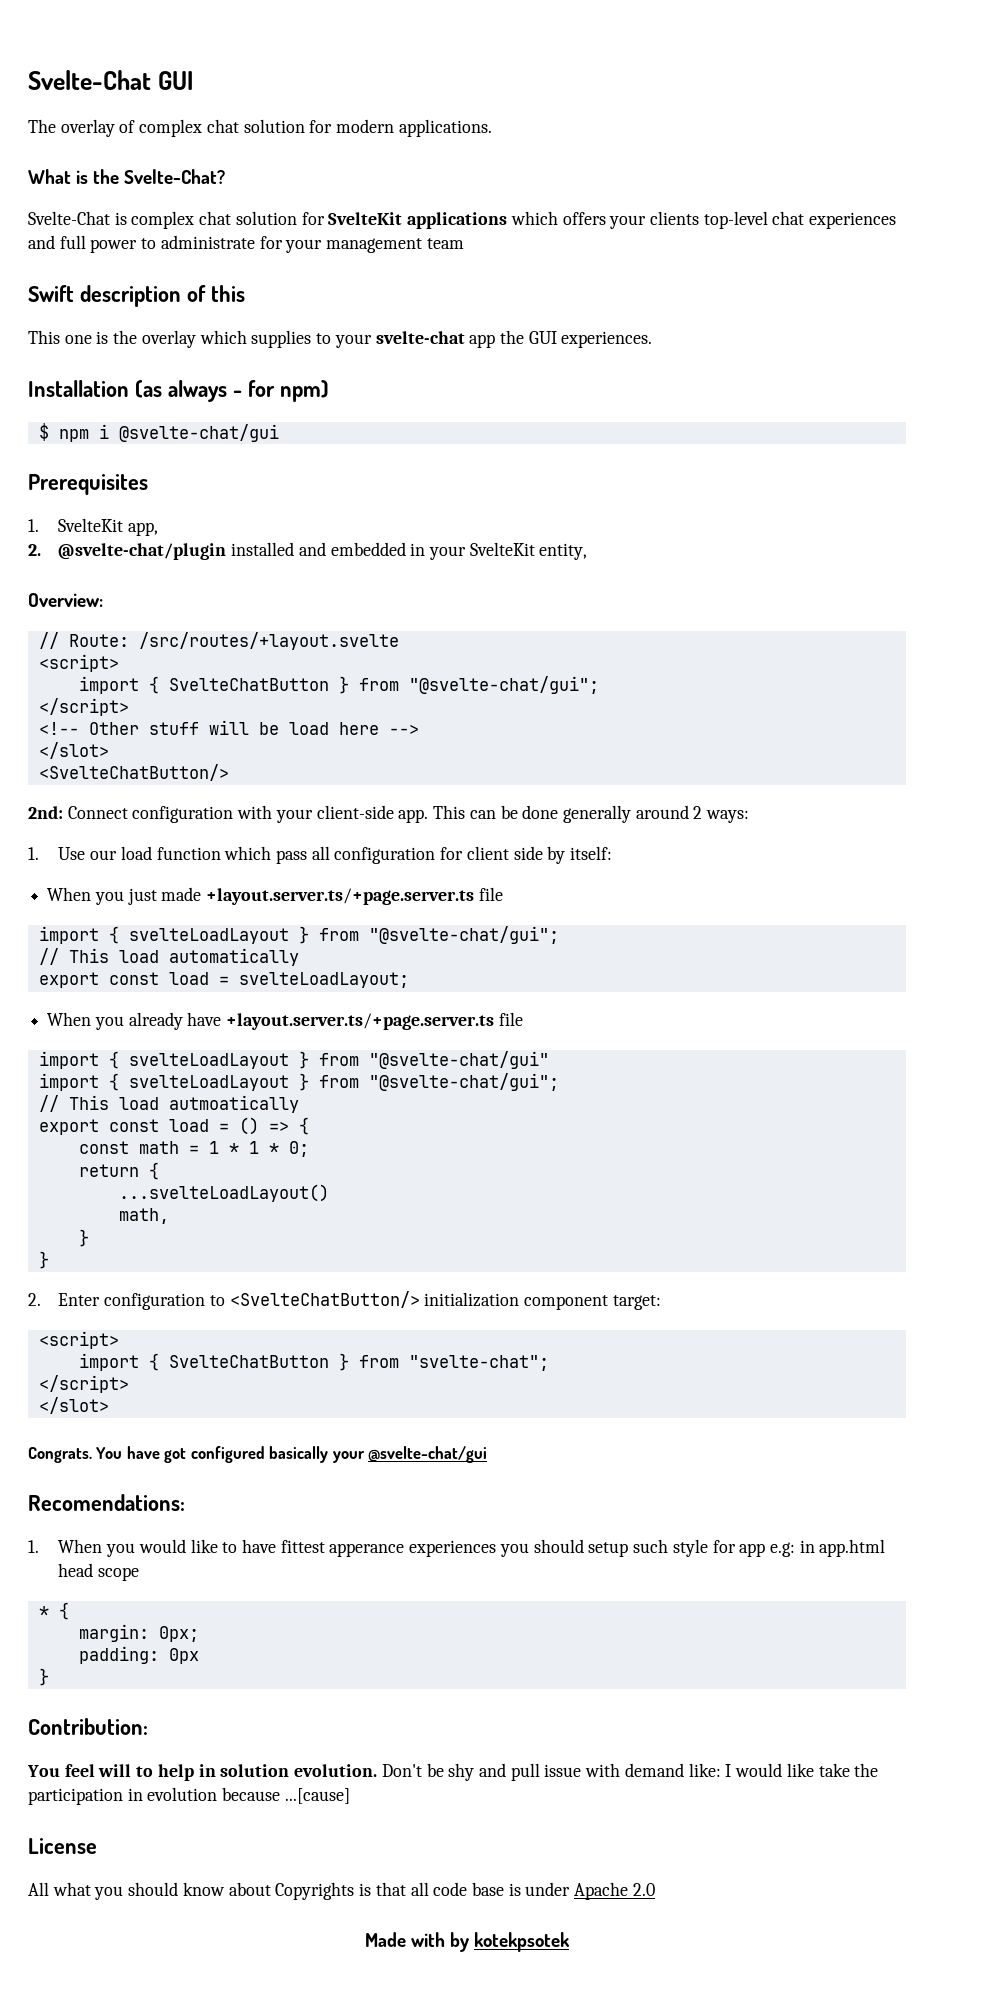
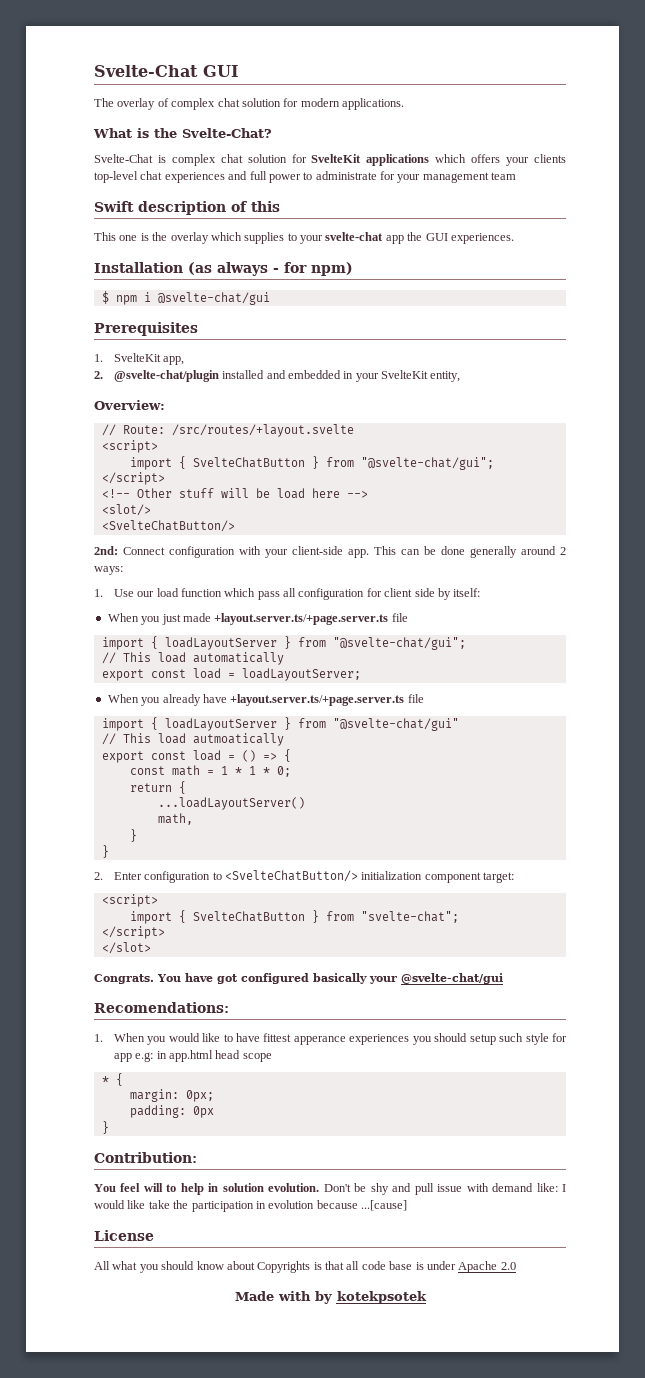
  <!-- Other stuff will be load here -->
- </slot>
+ <slot/>
  When you just made +layout.server.ts/+page.server.ts file
- import { svelteLoadLayout } from "@svelte-chat/gui";
+ import { loadLayoutServer } from "@svelte-chat/gui";
- export const load = svelteLoadLayout;
+ export const load = loadLayoutServer;
- import { svelteLoadLayout } from "@svelte-chat/gui"
- import { svelteLoadLayout } from "@svelte-chat/gui";
+ import { loadLayoutServer } from "@svelte-chat/gui"
- ...svelteLoadLayout()
+ ...loadLayoutServer()

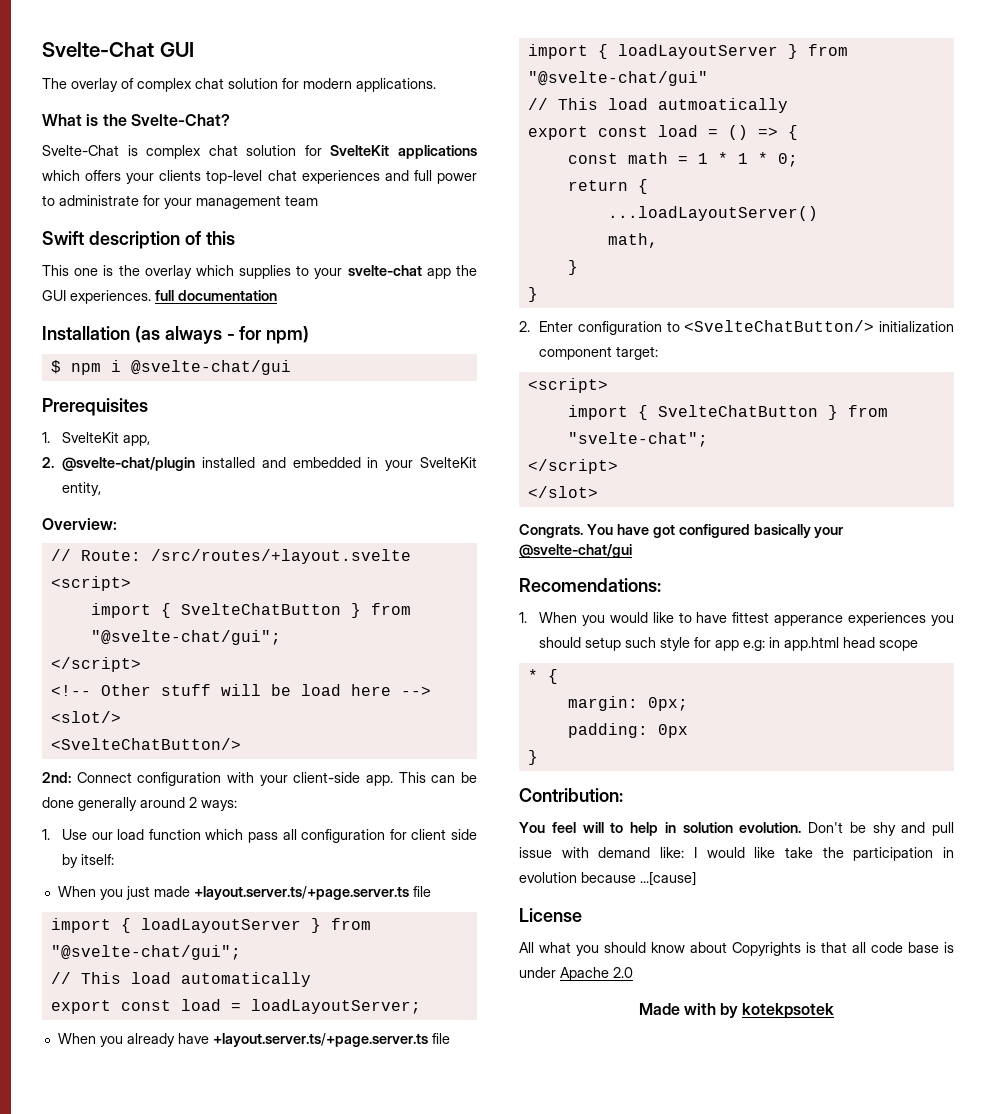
- This one is the overlay which supplies to your svelte-chat app the GUI experiences.
+ This one is the overlay which supplies to your svelte-chat app the GUI experiences. full documentation

